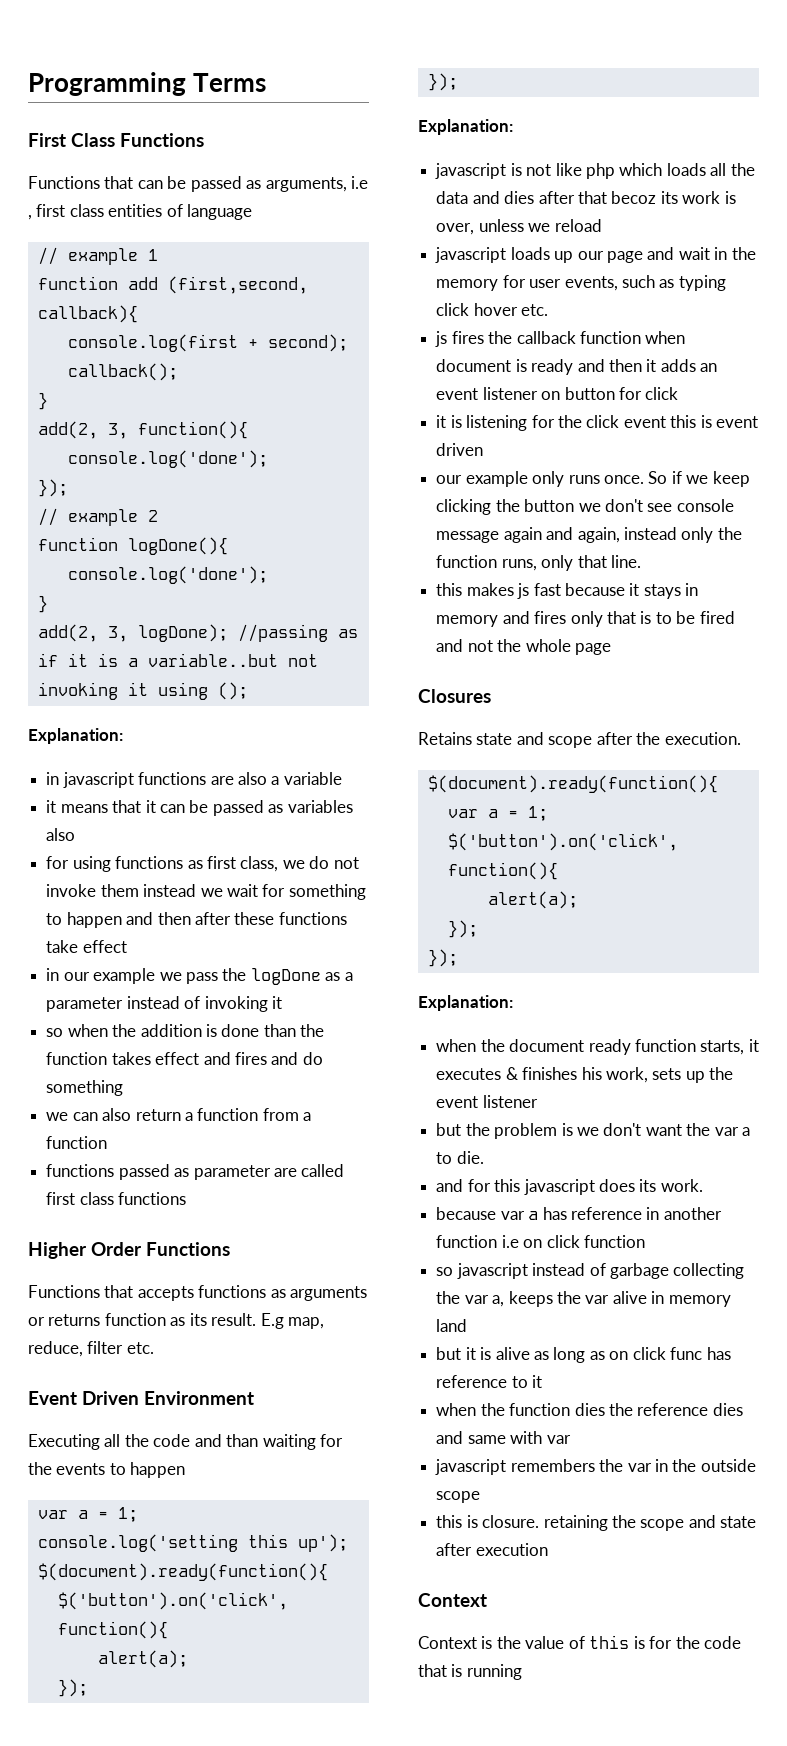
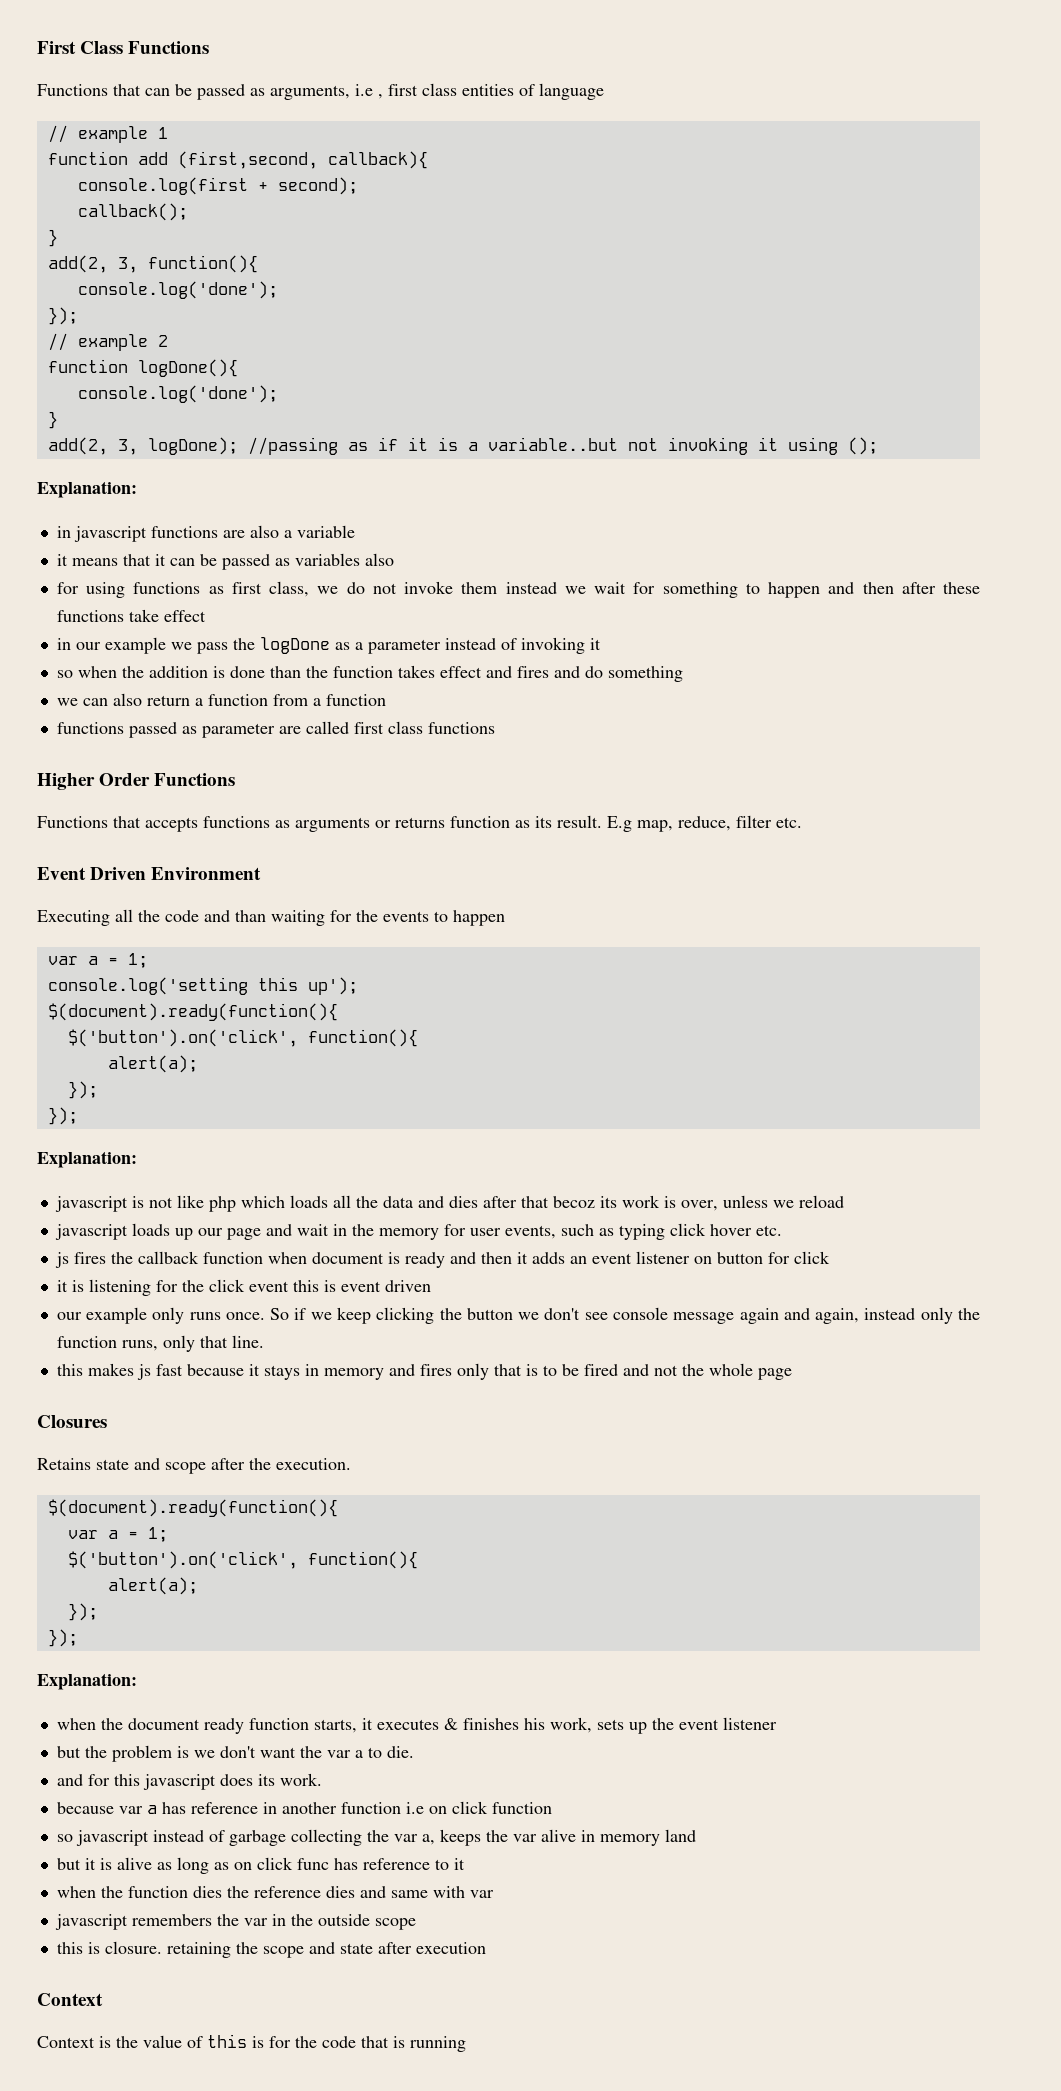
- Programming Terms

